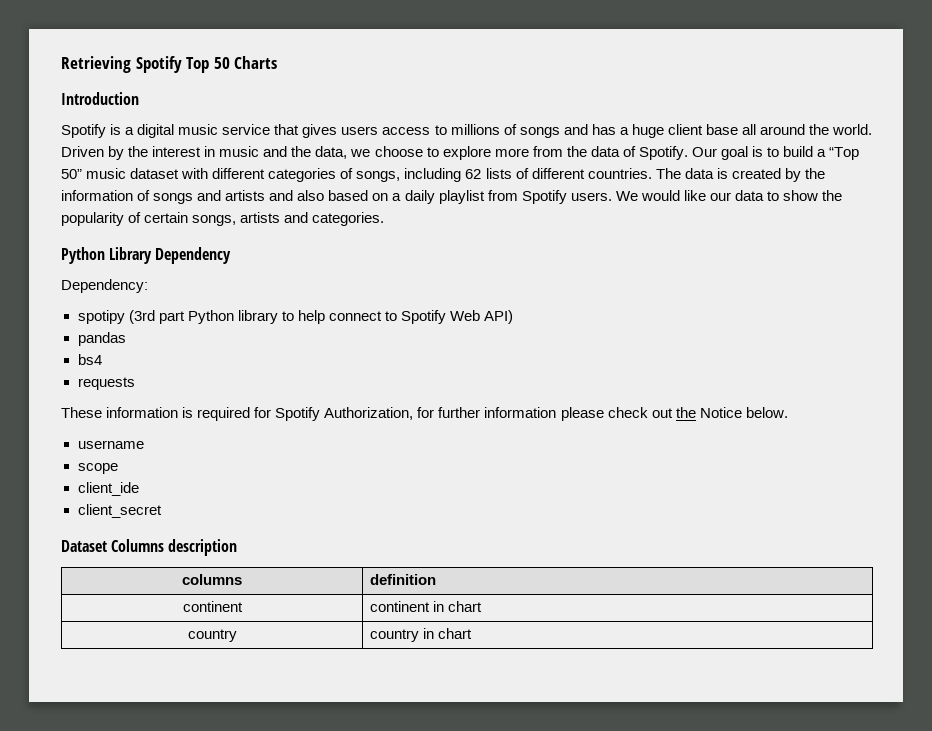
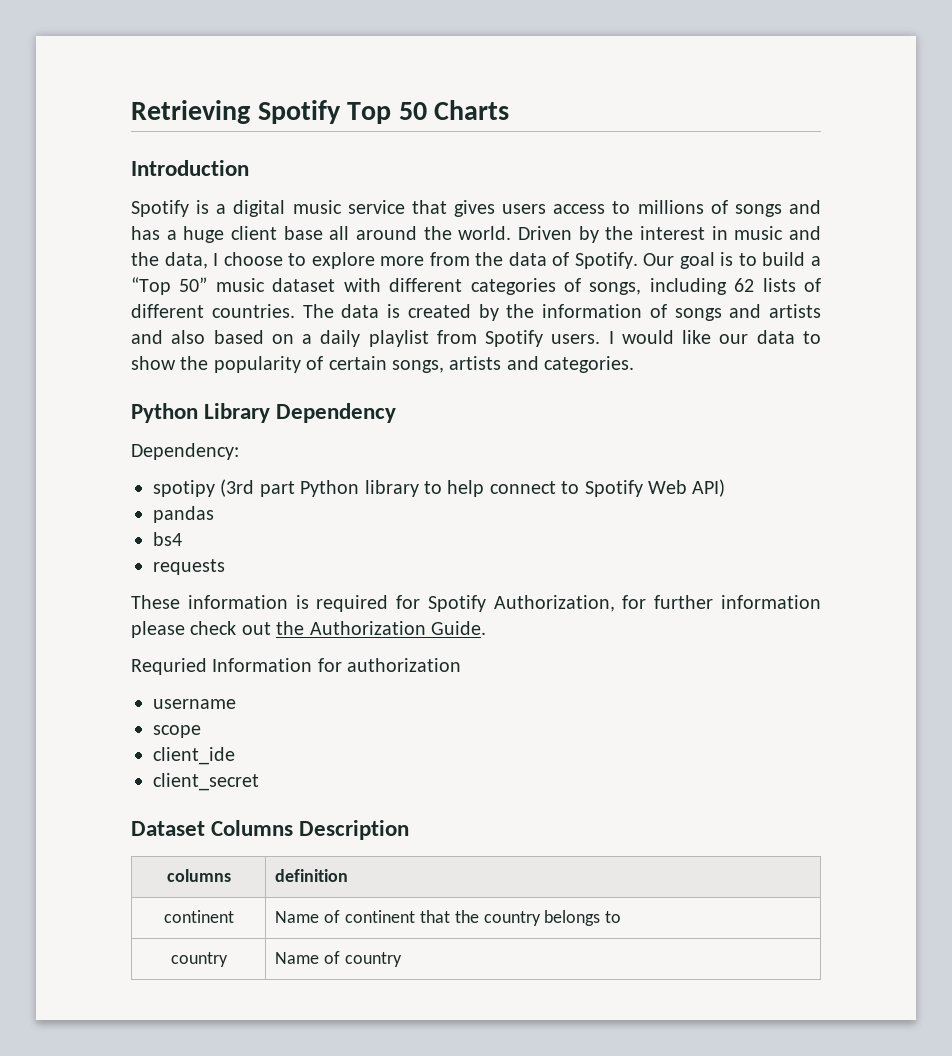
- Driven by the interest in music and the data, we choose to explore more from the data of Spotify.
+ Driven by the interest in music and the data, I choose to explore more from the data of Spotify.
- We would like our data to show the popularity of certain songs, artists and categories.
+ I would like our data to show the popularity of certain songs, artists and categories.
- These information is required for Spotify Authorization, for further information please check out the Notice below.
+ These information is required for Spotify Authorization, for further information please check out the Authorization Guide.
+ Requried Information for authorization
- Dataset Columns description
+ Dataset Columns Description
- continent | continent in chart
- country | country in chart
+ continent | Name of continent that the country belongs to
+ country | Name of country

